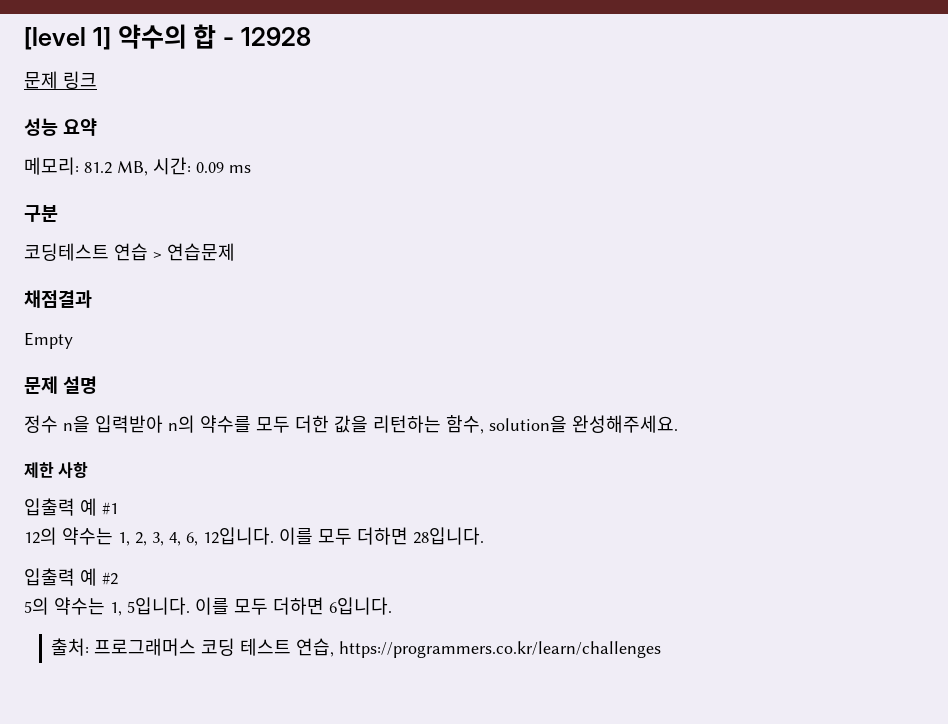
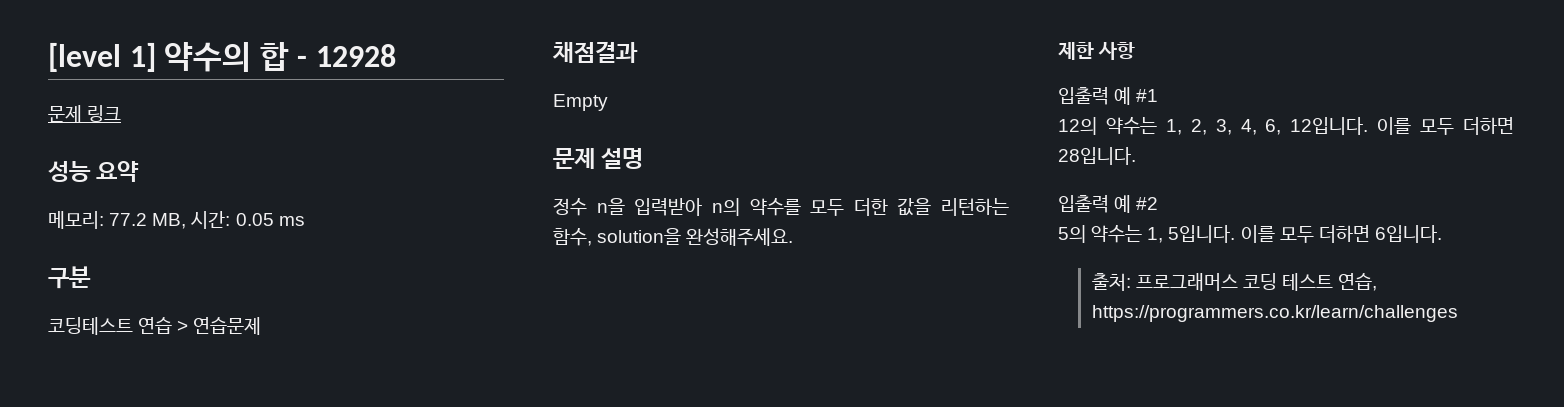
- 메모리: 81.2 MB, 시간: 0.09 ms
+ 메모리: 77.2 MB, 시간: 0.05 ms

